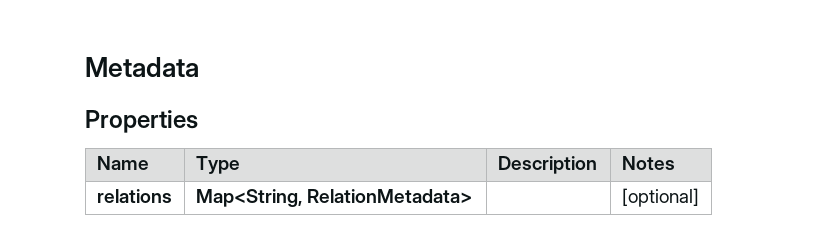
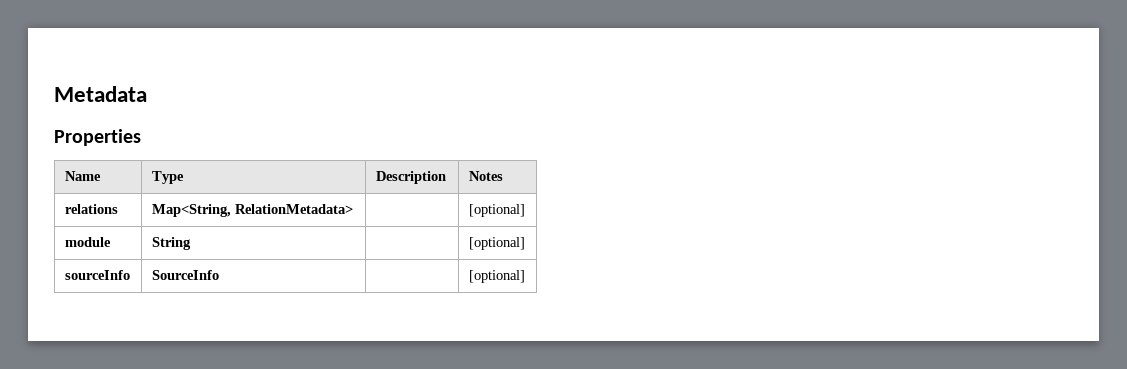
+ module | String | | [optional]
+ sourceInfo | SourceInfo | | [optional]

